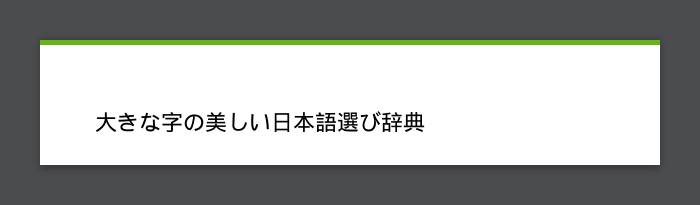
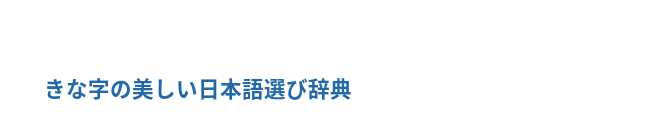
- 大きな字の美しい日本語選び辞典
+ きな字の美しい日本語選び辞典

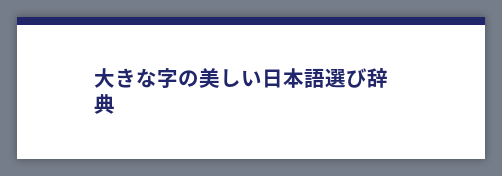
- きな字の美しい日本語選び辞典
+ 大きな字の美しい日本語選び辞典

